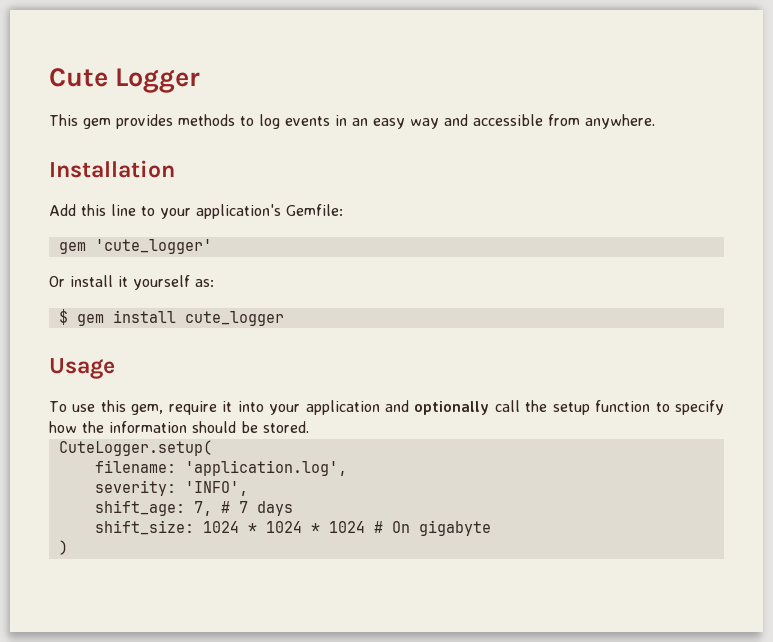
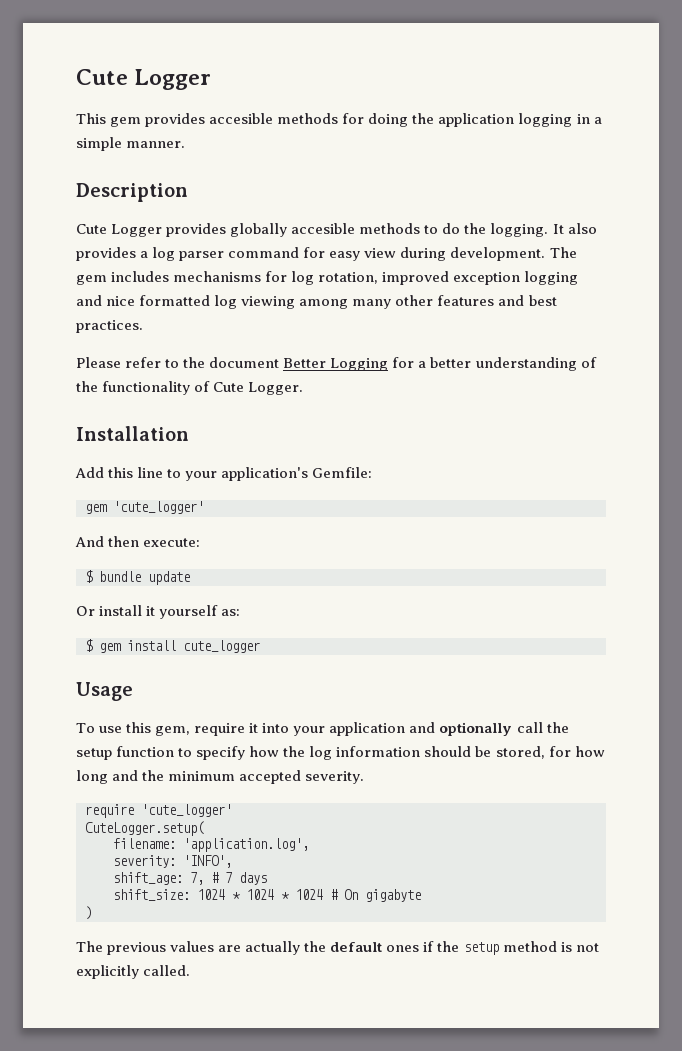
- This gem provides methods to log events in an easy way and accessible from anywhere.
+ This gem provides accesible methods for doing the application logging in a simple manner.
+ Description
+ Cute Logger provides globally accesible methods to do the logging. It also provides a log parser command for easy view during development. The gem includes mechanisms for log rotation, improved exception logging and nice formatted log viewing among many other features and best practices.
+ Please refer to the document Better Logging for a better understanding of the functionality of Cute Logger.
+ And then execute:
+ $ bundle update
- To use this gem, require it into your application and optionally call the setup function to specify how the information should be stored.
+ To use this gem, require it into your application and optionally call the setup function to specify how the log information should be stored, for how long and the minimum accepted severity.
+ require 'cute_logger'
+ The previous values are actually the default ones if the setup method is not explicitly called.

